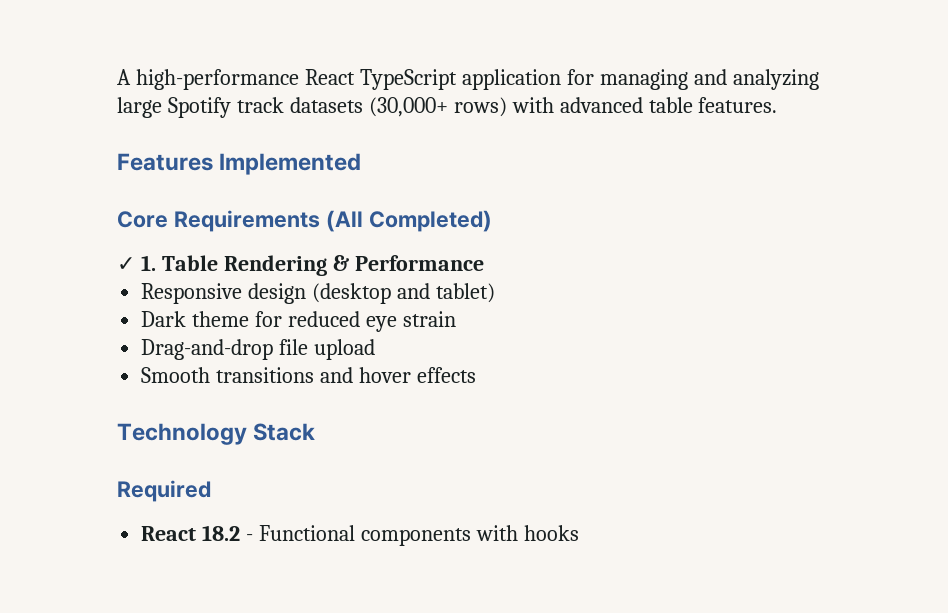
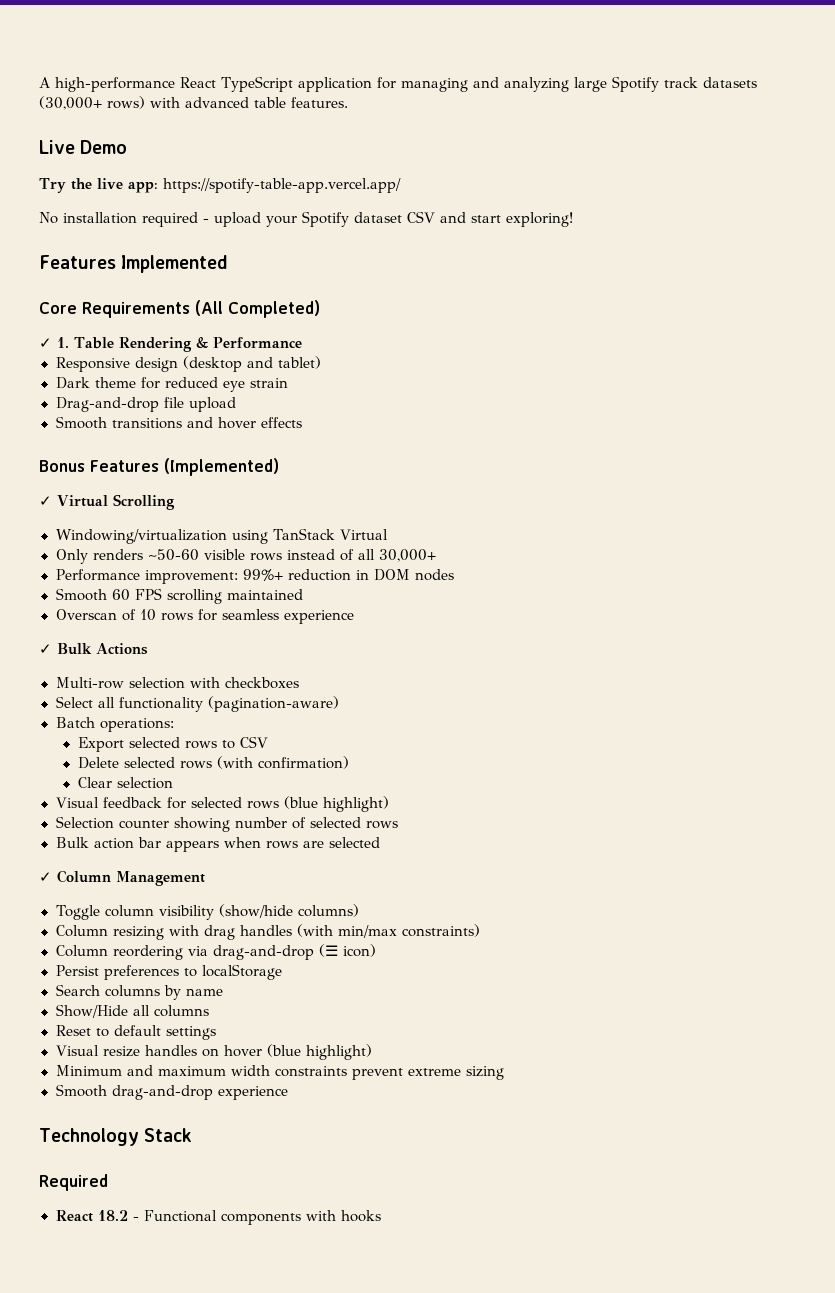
+ Live Demo
+ Try the live app: https://spotify-table-app.vercel.app/
+ No installation required - upload your Spotify dataset CSV and start exploring!
+ Bonus Features (Implemented)
+ ✓ Virtual Scrolling
+ Windowing/virtualization using TanStack Virtual
+ Only renders ~50-60 visible rows instead of all 30,000+
+ Performance improvement: 99%+ reduction in DOM nodes
+ Smooth 60 FPS scrolling maintained
+ Overscan of 10 rows for seamless experience
+ ✓ Bulk Actions
+ Multi-row selection with checkboxes
+ Select all functionality (pagination-aware)
+ Batch operations:
+ Export selected rows to CSV
+ Delete selected rows (with confirmation)
+ Clear selection
+ Visual feedback for selected rows (blue highlight)
+ Selection counter showing number of selected rows
+ Bulk action bar appears when rows are selected
+ ✓ Column Management
+ Toggle column visibility (show/hide columns)
+ Column resizing with drag handles (with min/max constraints)
+ Column reordering via drag-and-drop (☰ icon)
+ Persist preferences to localStorage
+ Search columns by name
+ Show/Hide all columns
+ Reset to default settings
+ Visual resize handles on hover (blue highlight)
+ Minimum and maximum width constraints prevent extreme sizing
+ Smooth drag-and-drop experience

